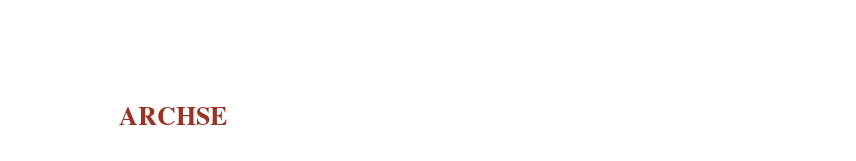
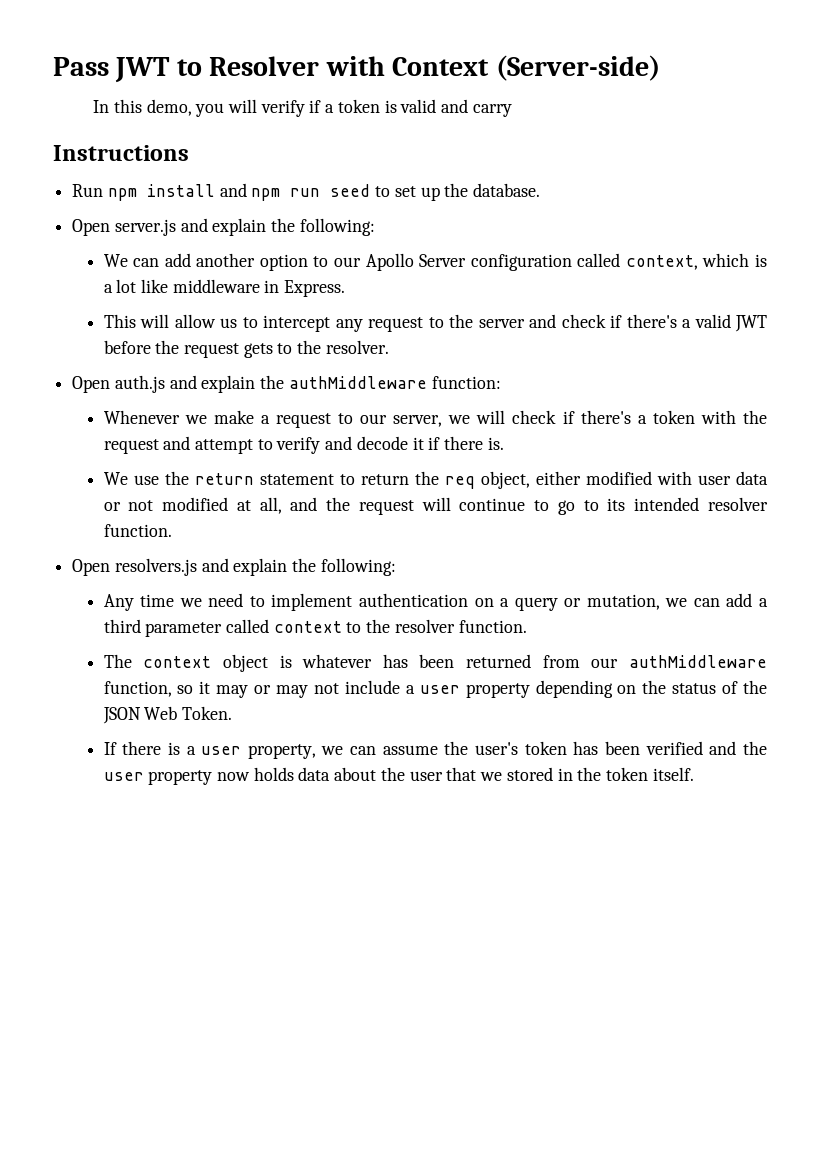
- ARCHSE
+ Pass JWT to Resolver with Context (Server-side)
+ In this demo, you will verify if a token is valid and carry
+ Instructions
+ Run npm install and npm run seed to set up the database.
+ Open server.js and explain the following:
+ We can add another option to our Apollo Server configuration called context, which is a lot like middleware in Express.
+ This will allow us to intercept any request to the server and check if there's a valid JWT before the request gets to the resolver.
+ Open auth.js and explain the authMiddleware function:
+ Whenever we make a request to our server, we will check if there's a token with the request and attempt to verify and decode it if there is.
+ We use the return statement to return the req object, either modified with user data or not modified at all, and the request will continue to go to its intended resolver function.
+ Open resolvers.js and explain the following:
+ Any time we need to implement authentication on a query or mutation, we can add a third parameter called context to the resolver function.
+ The context object is whatever has been returned from our authMiddleware function, so it may or may not include a user property depending on the status of the JSON Web Token.
+ If there is a user property, we can assume the user's token has been verified and the user property now holds data about the user that we stored in the token itself.

